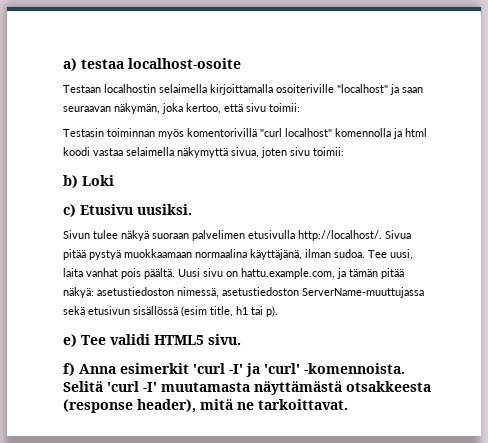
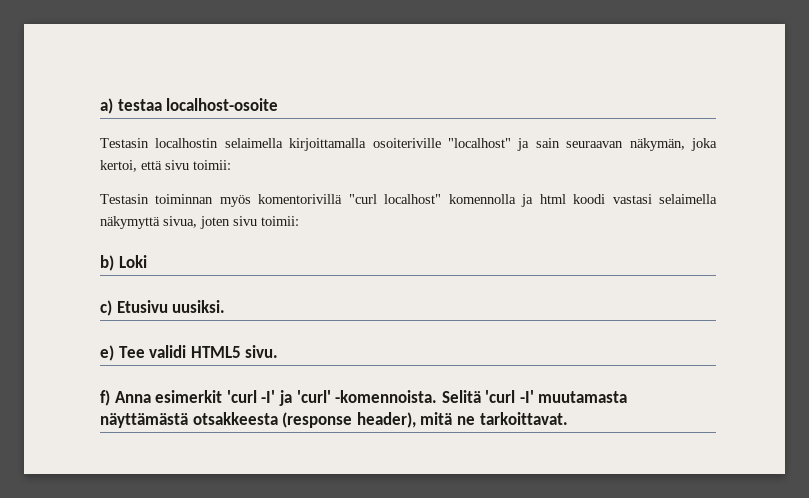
- Testaan localhostin selaimella kirjoittamalla osoiteriville "localhost" ja saan seuraavan näkymän, joka kertoo, että sivu toimii:
+ Testasin localhostin selaimella kirjoittamalla osoiteriville "localhost" ja sain seuraavan näkymän, joka kertoi, että sivu toimii:
- Testasin toiminnan myös komentorivillä "curl localhost" komennolla ja html koodi vastaa selaimella näkymyttä sivua, joten sivu toimii:
+ Testasin toiminnan myös komentorivillä "curl localhost" komennolla ja html koodi vastasi selaimella näkymyttä sivua, joten sivu toimii:
- Sivun tulee näkyä suoraan palvelimen etusivulla http://localhost/. Sivua pitää pystyä muokkaamaan normaalina käyttäjänä, ilman sudoa. Tee uusi, laita vanhat pois päältä. Uusi sivu on hattu.example.com, ja tämän pitää näkyä: asetustiedoston nimessä, asetustiedoston ServerName-muuttujassa sekä etusivun sisällössä (esim title, h1 tai p).

